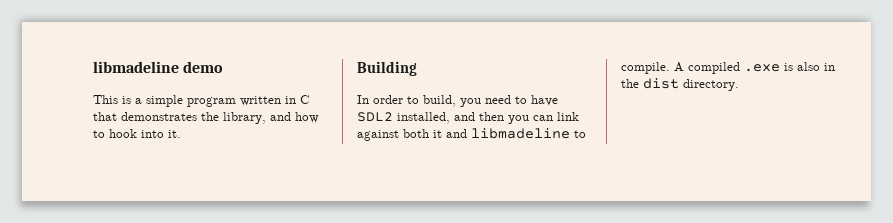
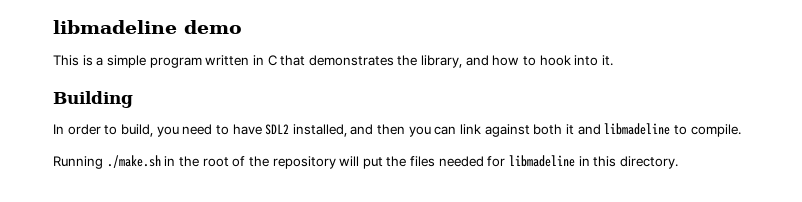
- In order to build, you need to have SDL2 installed, and then you can link against both it and libmadeline to compile. A compiled .exe is also in the dist directory.
+ In order to build, you need to have SDL2 installed, and then you can link against both it and libmadeline to compile.
+ Running ./make.sh in the root of the repository will put the files needed for libmadeline in this directory.

